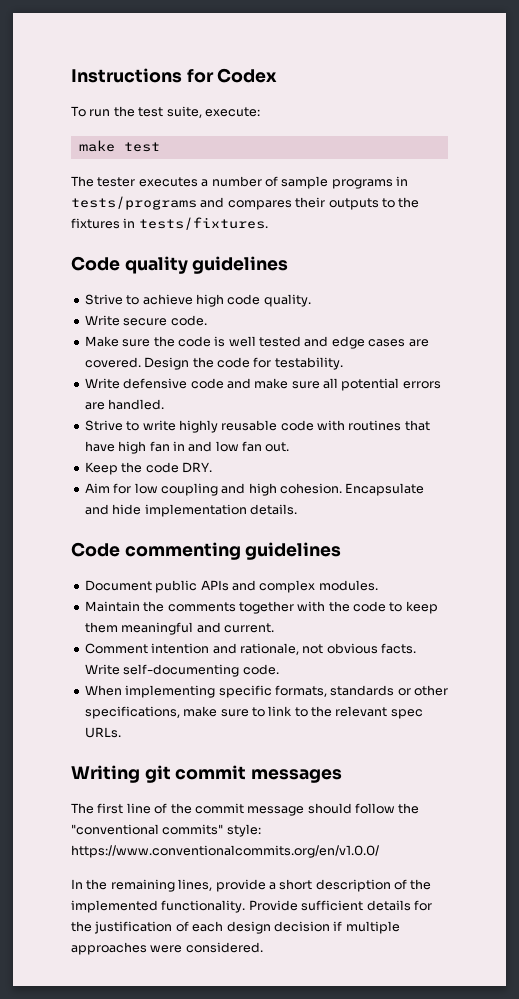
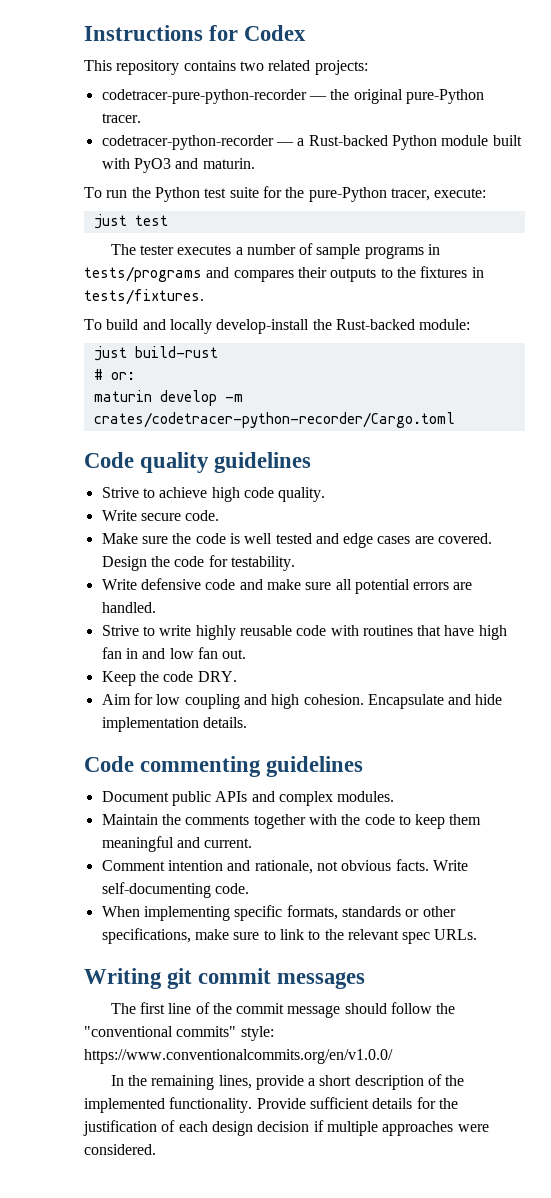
- To run the test suite, execute:
+ This repository contains two related projects:
+ codetracer-pure-python-recorder — the original pure-Python tracer.
+ codetracer-python-recorder — a Rust-backed Python module built with PyO3 and maturin.
+ To run the Python test suite for the pure-Python tracer, execute:
- make test
+ just test
+ To build and locally develop-install the Rust-backed module:
+ just build-rust
+ # or:
+ maturin develop -m crates/codetracer-python-recorder/Cargo.toml

